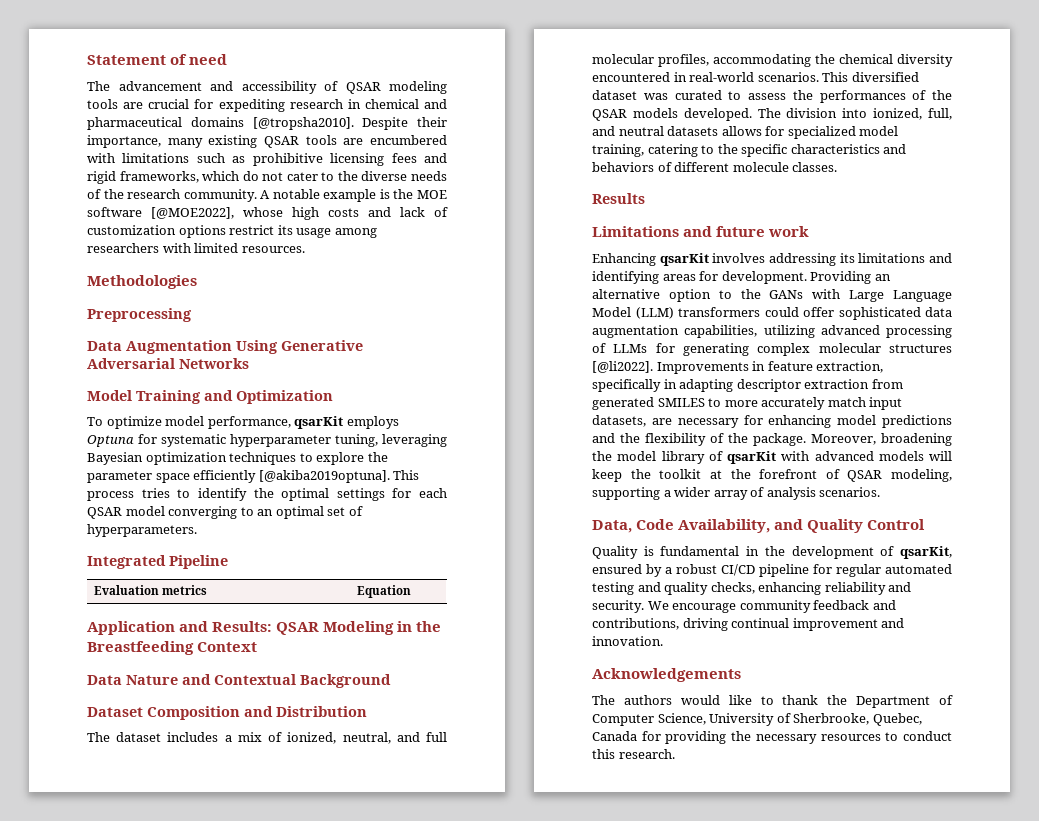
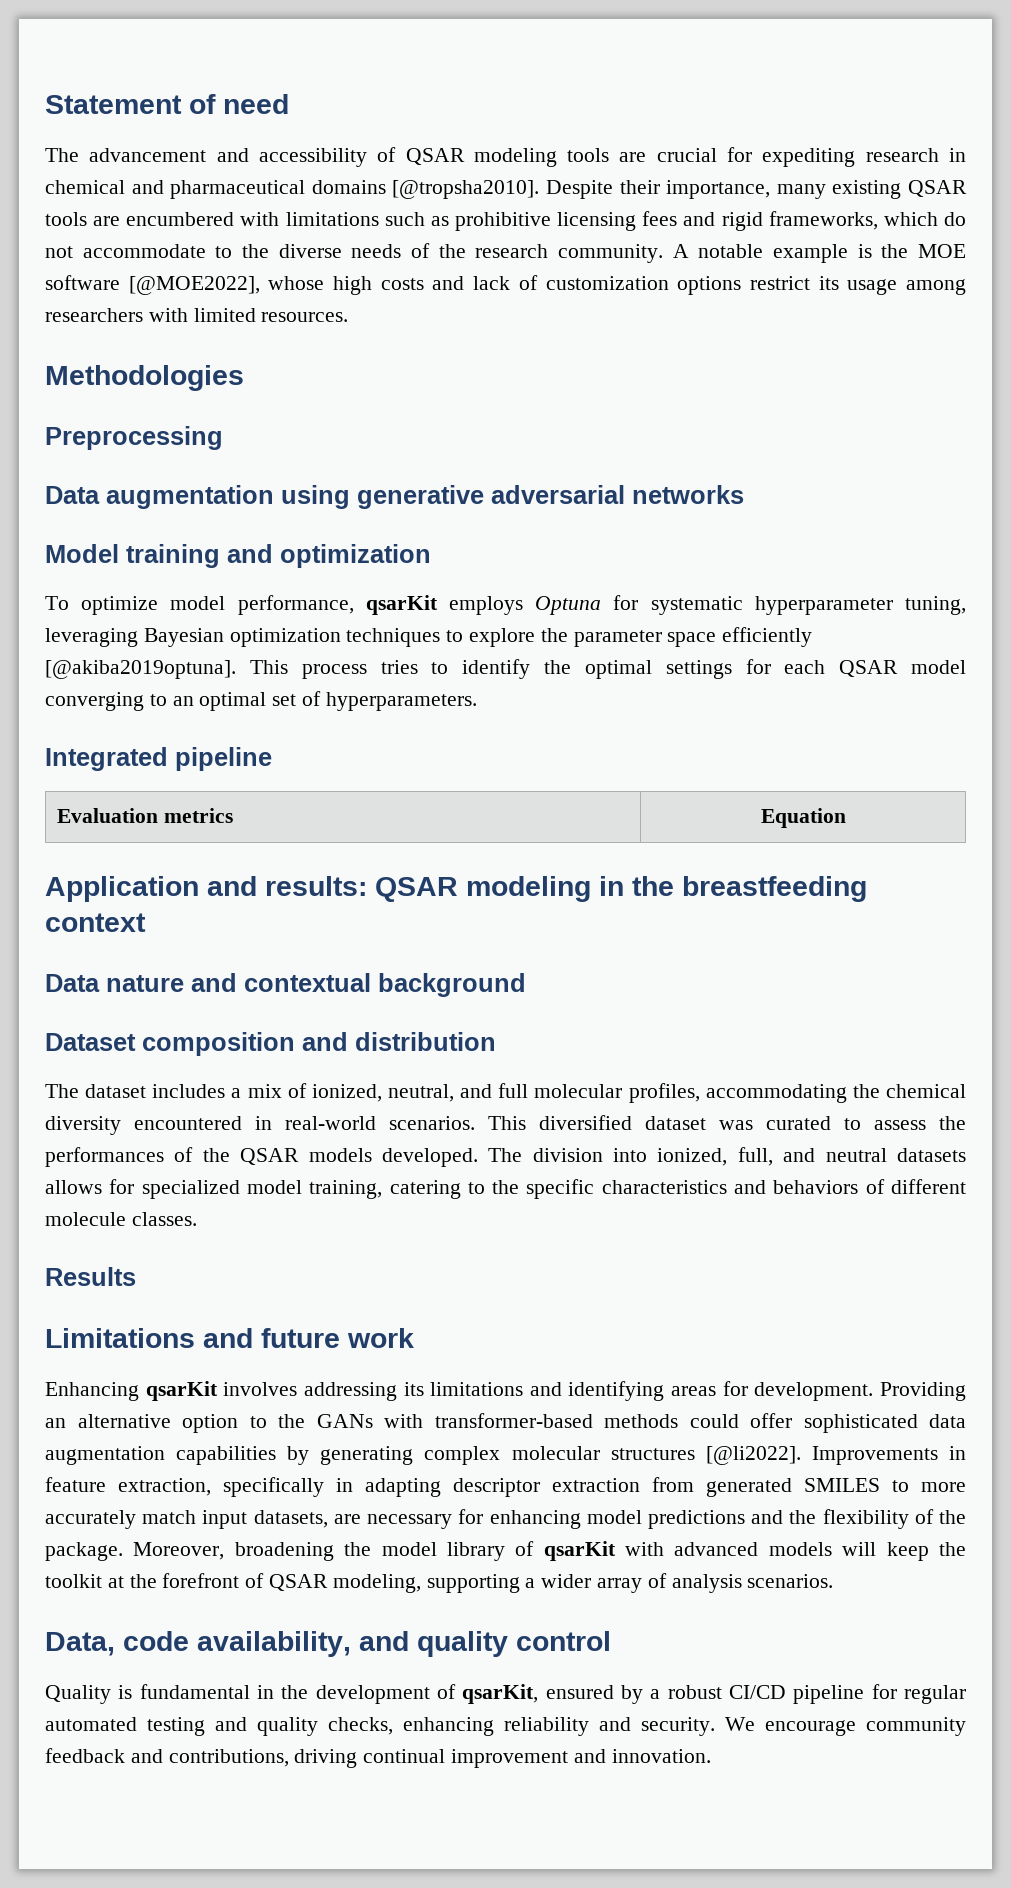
- Despite their importance, many existing QSAR tools are encumbered with limitations such as prohibitive licensing fees and rigid frameworks, which do not cater to the diverse needs of the research community.
+ Despite their importance, many existing QSAR tools are encumbered with limitations such as prohibitive licensing fees and rigid frameworks, which do not accommodate to the diverse needs of the research community.
- Data Augmentation Using Generative Adversarial Networks
- Model Training and Optimization
+ Data augmentation using generative adversarial networks
+ Model training and optimization
- Integrated Pipeline
+ Integrated pipeline
- Application and Results: QSAR Modeling in the Breastfeeding Context
- Data Nature and Contextual Background
- Dataset Composition and Distribution
+ Application and results: QSAR modeling in the breastfeeding context
+ Data nature and contextual background
+ Dataset composition and distribution
- Providing an alternative option to the GANs with Large Language Model (LLM) transformers could offer sophisticated data augmentation capabilities, utilizing advanced processing of LLMs for generating complex molecular structures [@li2022].
+ Providing an alternative option to the GANs with transformer-based methods could offer sophisticated data augmentation capabilities by generating complex molecular structures [@li2022].
- Data, Code Availability, and Quality Control
+ Data, code availability, and quality control
- Acknowledgements
- The authors would like to thank the Department of Computer Science, University of Sherbrooke, Quebec, Canada for providing the necessary resources to conduct this research.

